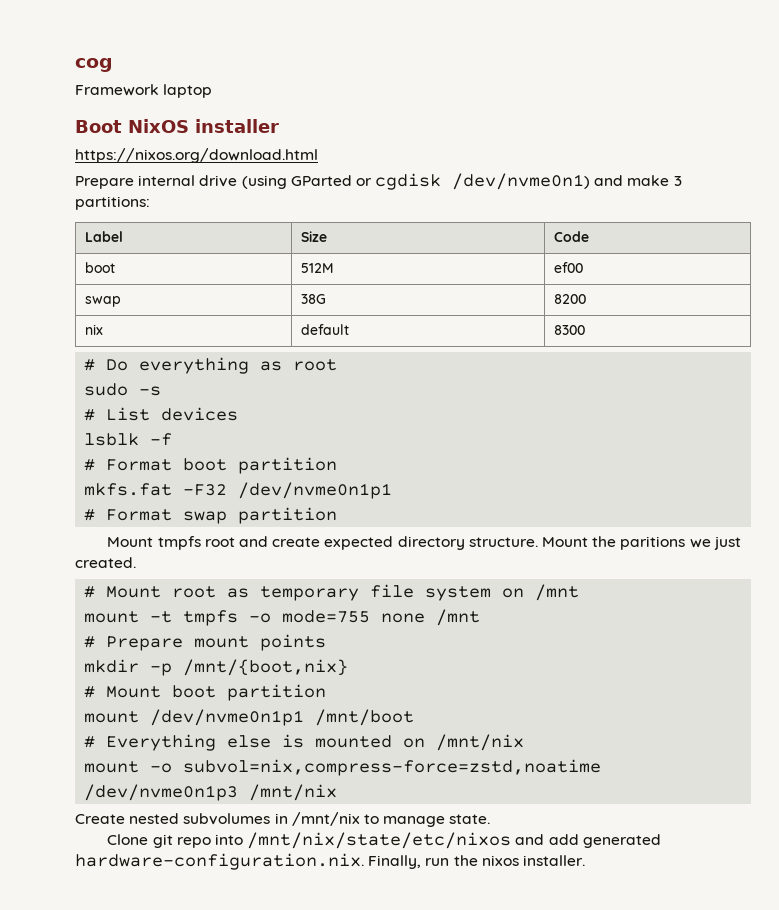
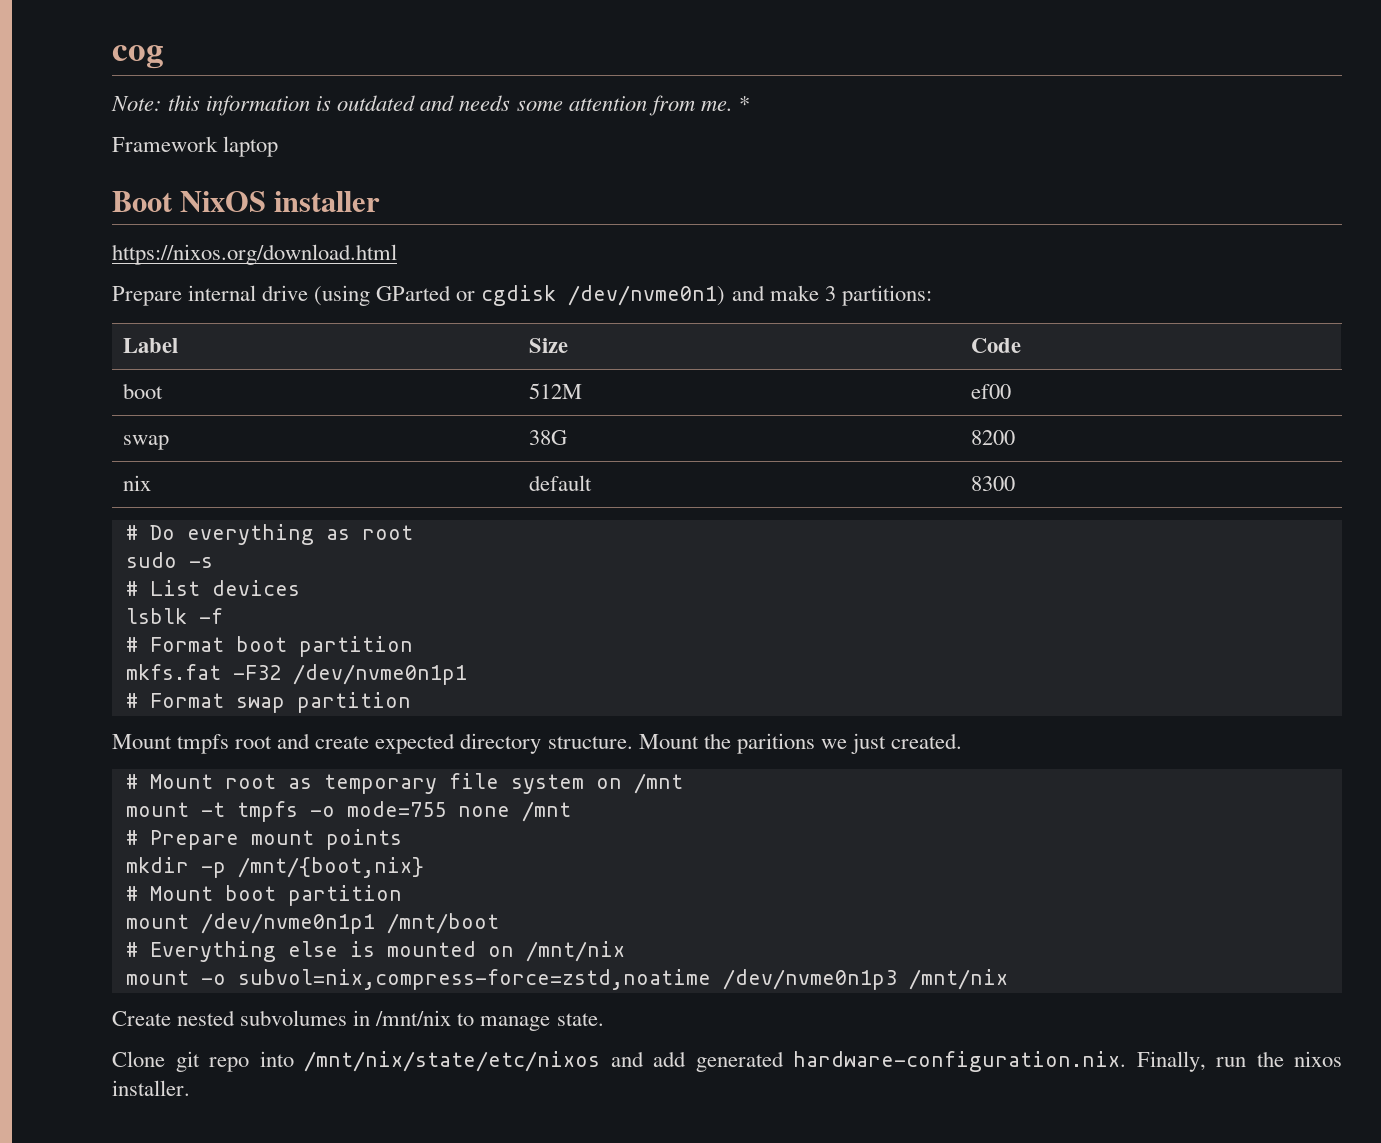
+ Note: this information is outdated and needs some attention from me. *

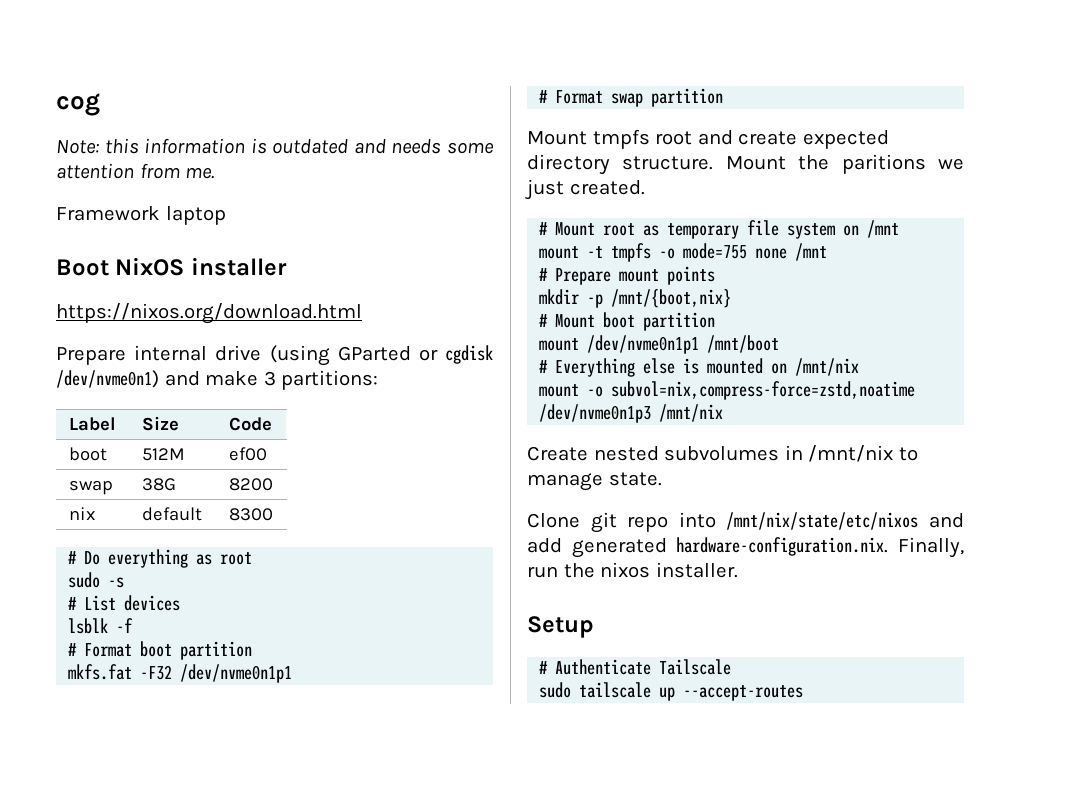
- *
+ Setup
+ # Authenticate Tailscale
+ sudo tailscale up --accept-routes

